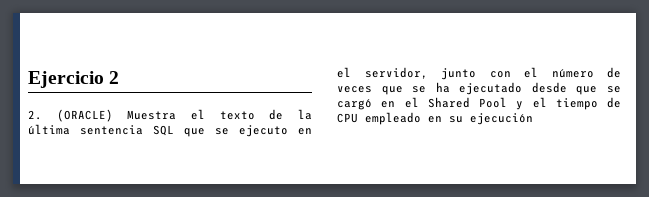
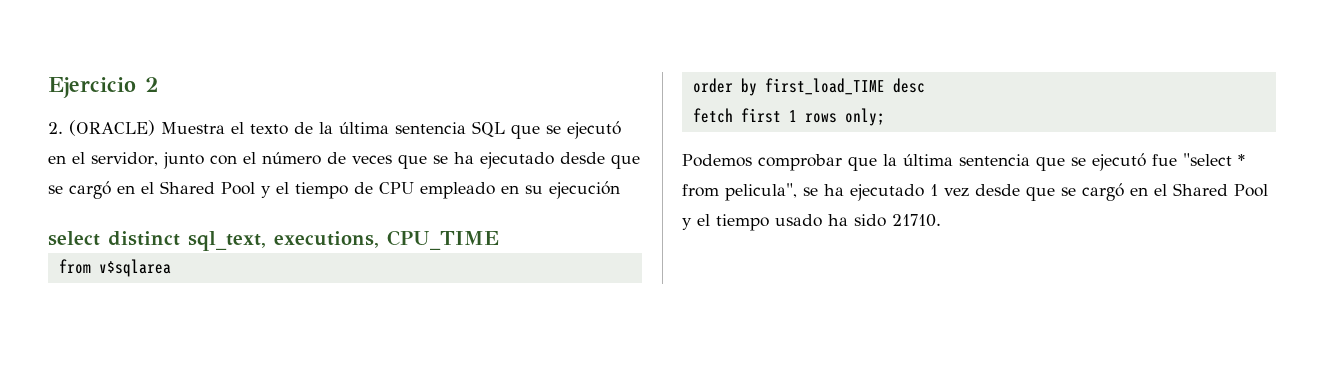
- 2. (ORACLE) Muestra el texto de la última sentencia SQL que se ejecuto en el servidor, junto con el número de veces que se ha ejecutado desde que se cargó en el Shared Pool y el tiempo de CPU empleado en su ejecución
+ 2. (ORACLE) Muestra el texto de la última sentencia SQL que se ejecutó en el servidor, junto con el número de veces que se ha ejecutado desde que se cargó en el Shared Pool y el tiempo de CPU empleado en su ejecución
+ select distinct sql_text, executions, CPU_TIME
+ from v$sqlarea
+ order by first_load_TIME desc
+ fetch first 1 rows only;
+ Podemos comprobar que la última sentencia que se ejecutó fue "select * from pelicula", se ha ejecutado 1 vez desde que se cargó en el Shared Pool y el tiempo usado ha sido 21710.

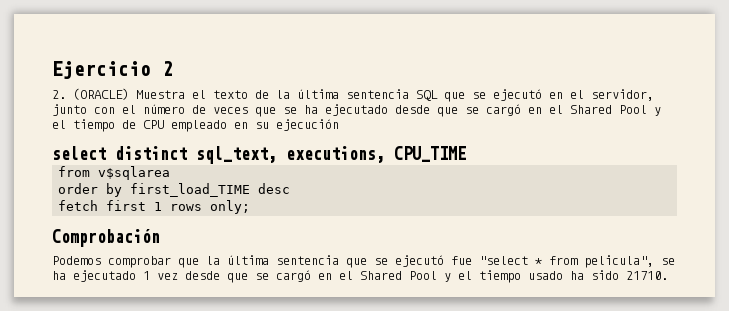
+ Comprobación

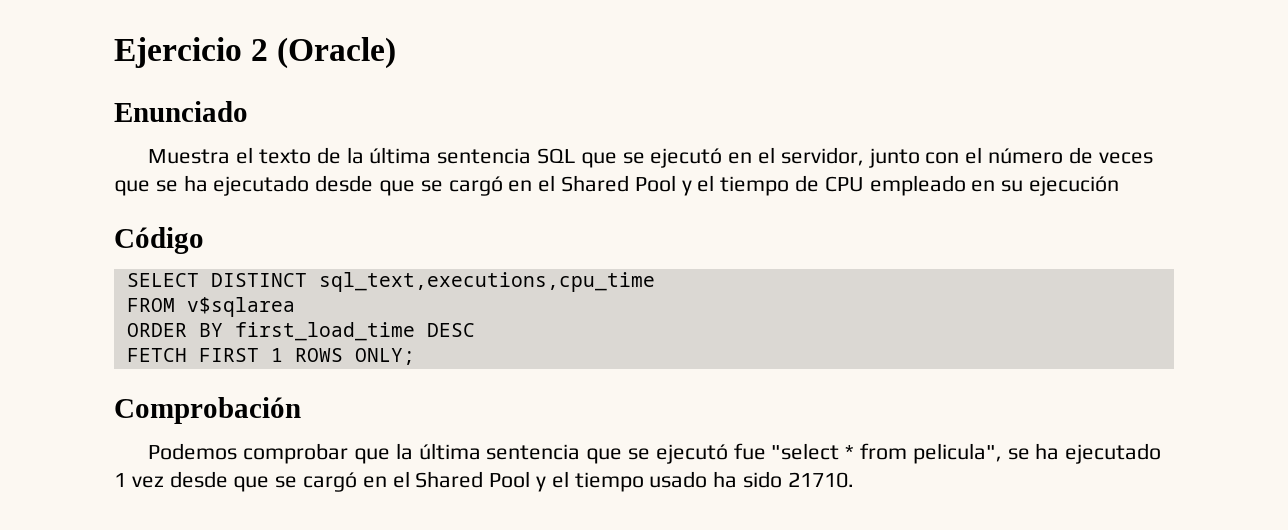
- Ejercicio 2
- 2. (ORACLE) Muestra el texto de la última sentencia SQL que se ejecutó en el servidor, junto con el número de veces que se ha ejecutado desde que se cargó en el Shared Pool y el tiempo de CPU empleado en su ejecución
+ Ejercicio 2 (Oracle)
+ Enunciado
+ Muestra el texto de la última sentencia SQL que se ejecutó en el servidor, junto con el número de veces que se ha ejecutado desde que se cargó en el Shared Pool y el tiempo de CPU empleado en su ejecución
- select distinct sql_text, executions, CPU_TIME
- from v$sqlarea
- order by first_load_TIME desc
- fetch first 1 rows only;
+ Código
+ SELECT DISTINCT sql_text,executions,cpu_time
+ FROM v$sqlarea
+ ORDER BY first_load_time DESC
+ FETCH FIRST 1 ROWS ONLY;

